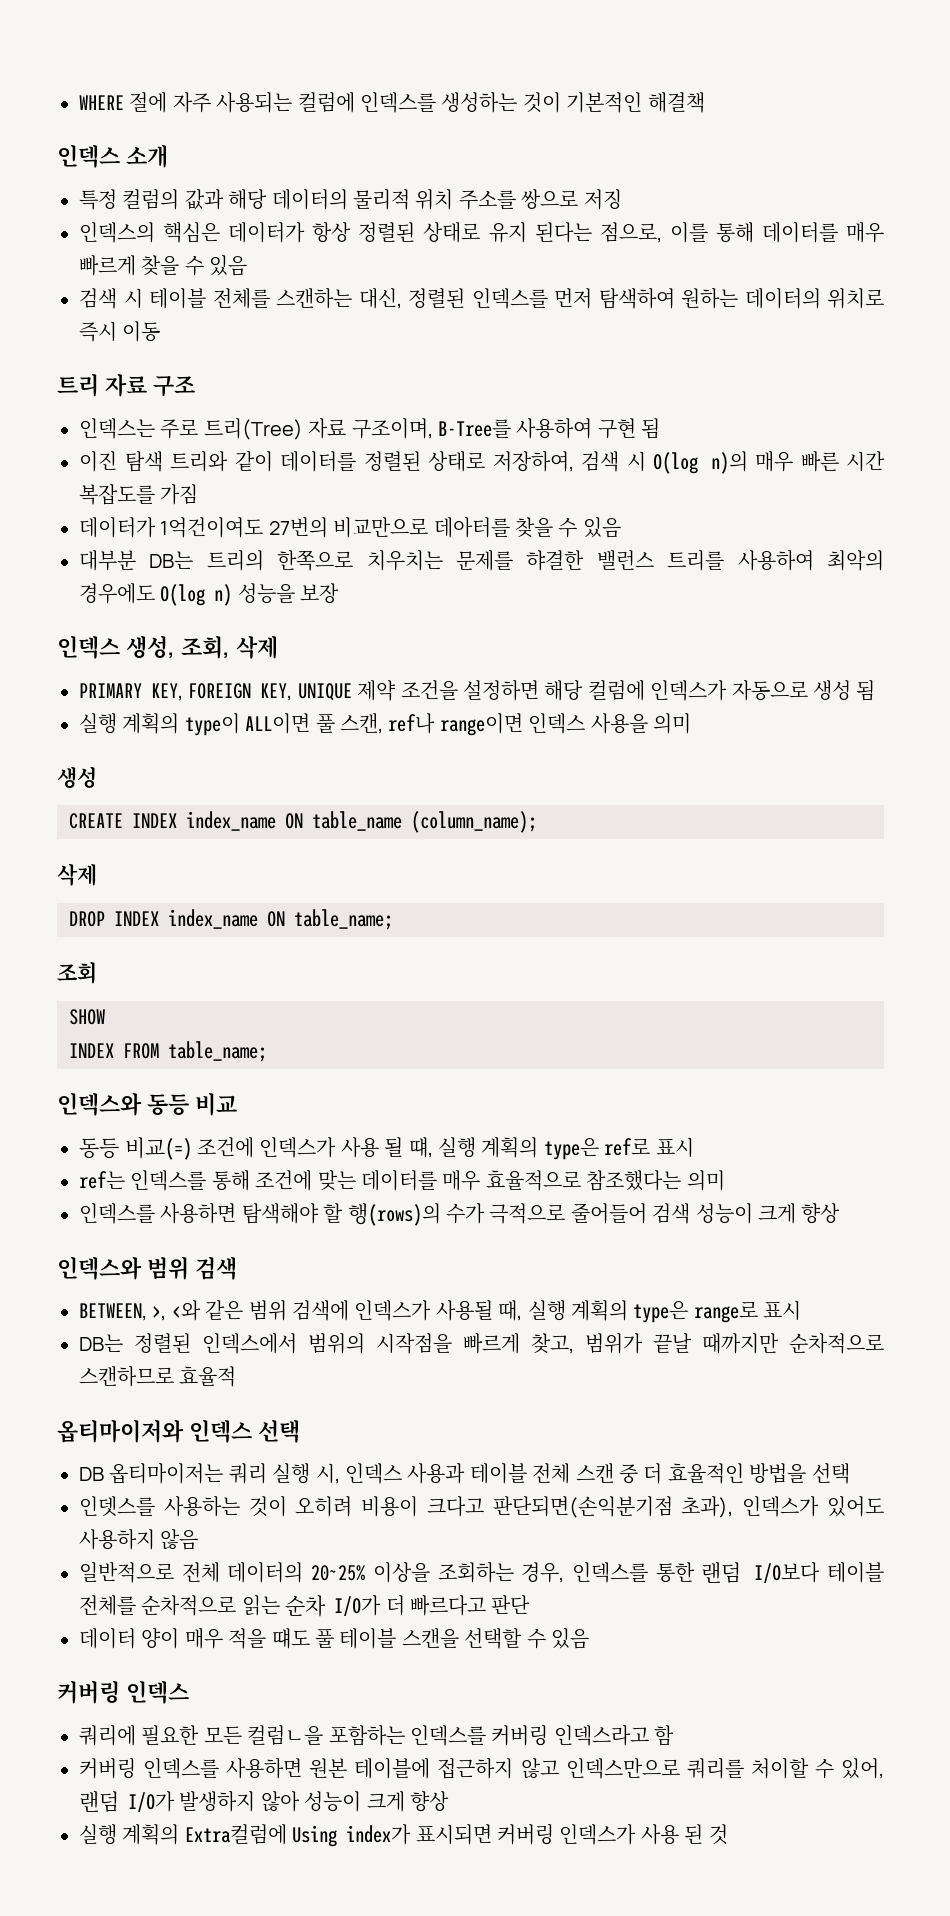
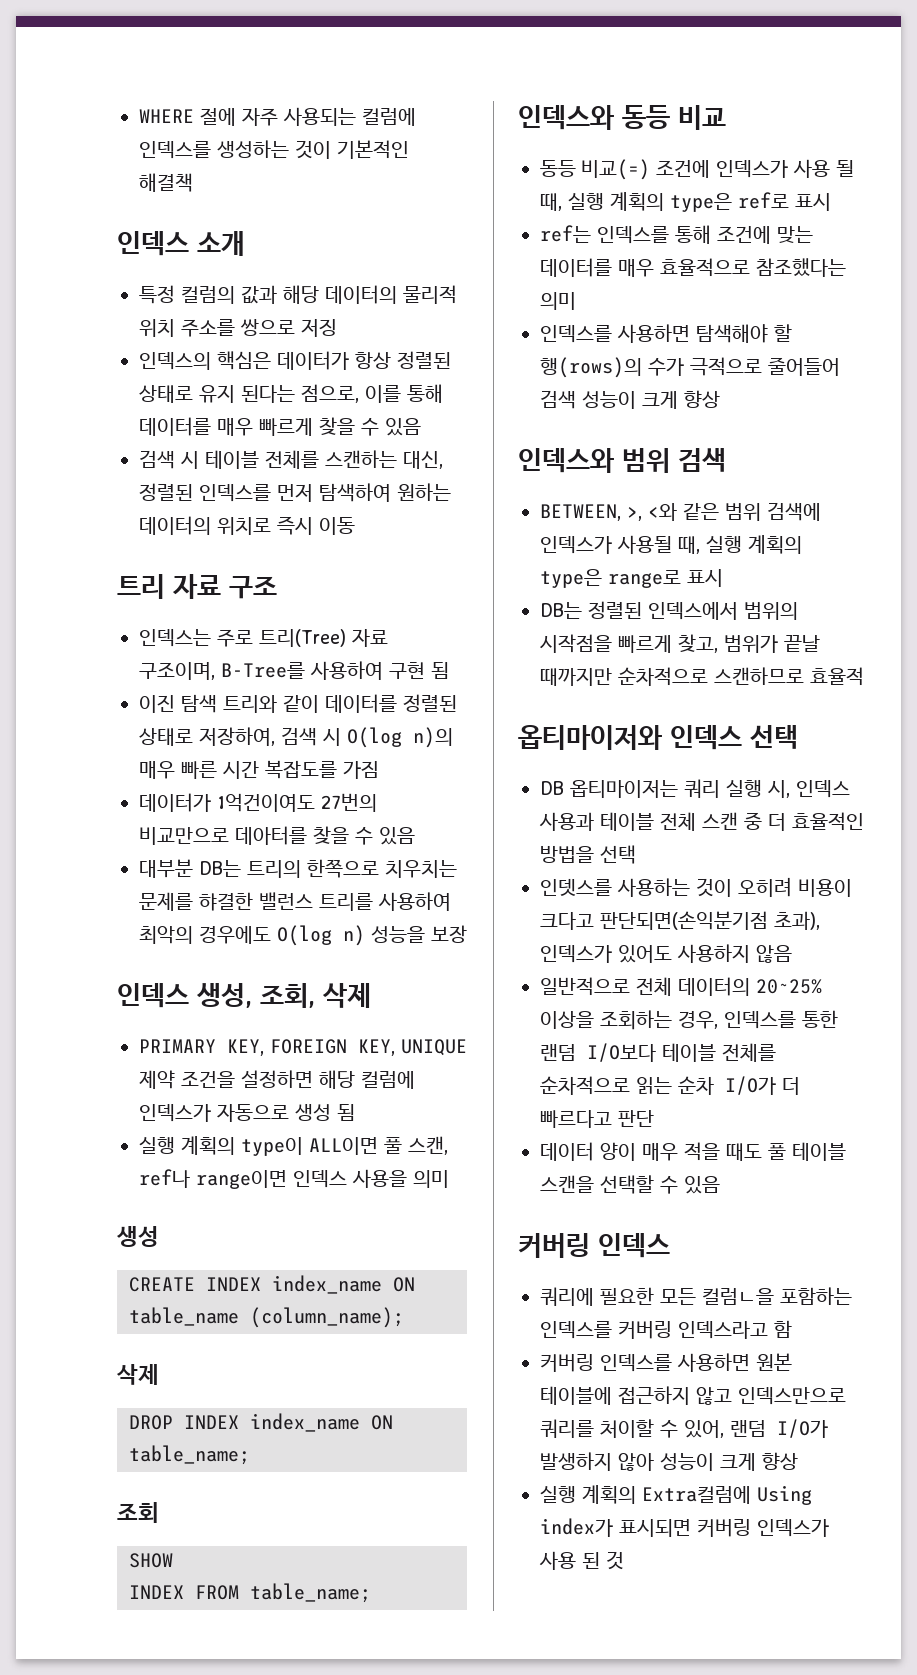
- 동등 비교(=) 조건에 인덱스가 사용 될 떄, 실행 계획의 type은 ref로 표시
+ 동등 비교(=) 조건에 인덱스가 사용 될 때, 실행 계획의 type은 ref로 표시
- 데이터 양이 매우 적을 떄도 풀 테이블 스캔을 선택할 수 있음
+ 데이터 양이 매우 적을 때도 풀 테이블 스캔을 선택할 수 있음

